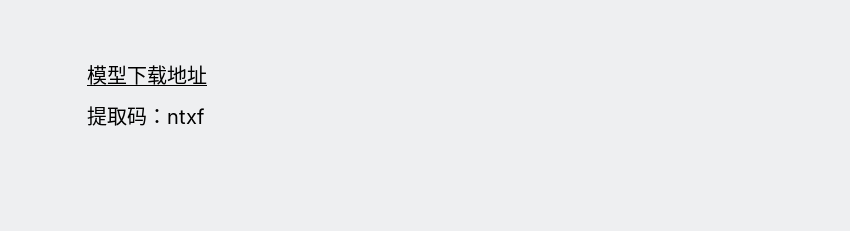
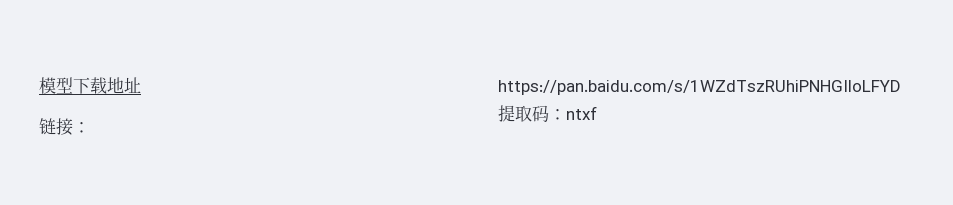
- 提取码：ntxf
+ 链接：https://pan.baidu.com/s/1WZdTszRUhiPNHGIloLFYD提取码：ntxf

